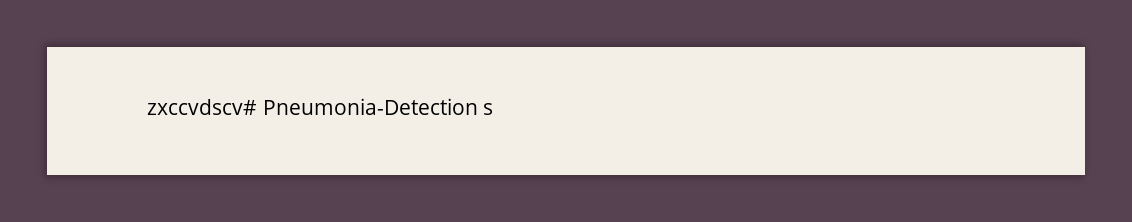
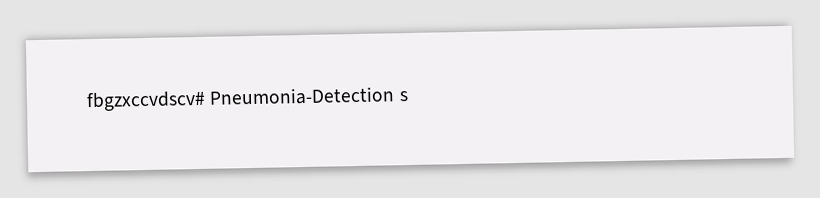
- zxccvdscv# Pneumonia-Detection s
+ fbgzxccvdscv# Pneumonia-Detection s

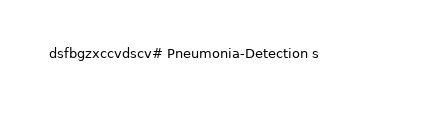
- fbgzxccvdscv# Pneumonia-Detection s
+ dsfbgzxccvdscv# Pneumonia-Detection s

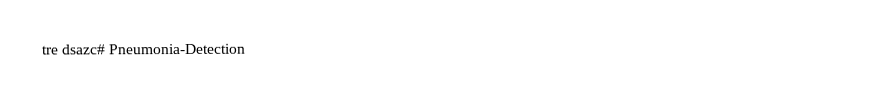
- dsfbgzxccvdscv# Pneumonia-Detection s
+ tre dsazc# Pneumonia-Detection

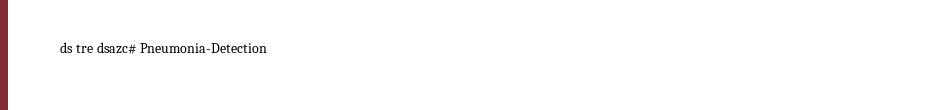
- tre dsazc# Pneumonia-Detection
+ ds tre dsazc# Pneumonia-Detection

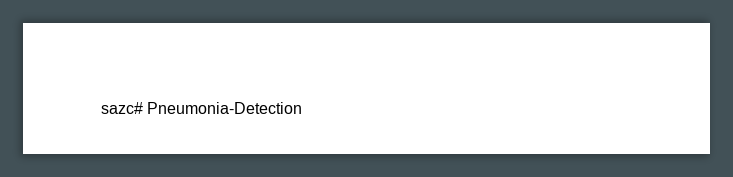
- ds tre dsazc# Pneumonia-Detection
+ sazc# Pneumonia-Detection

